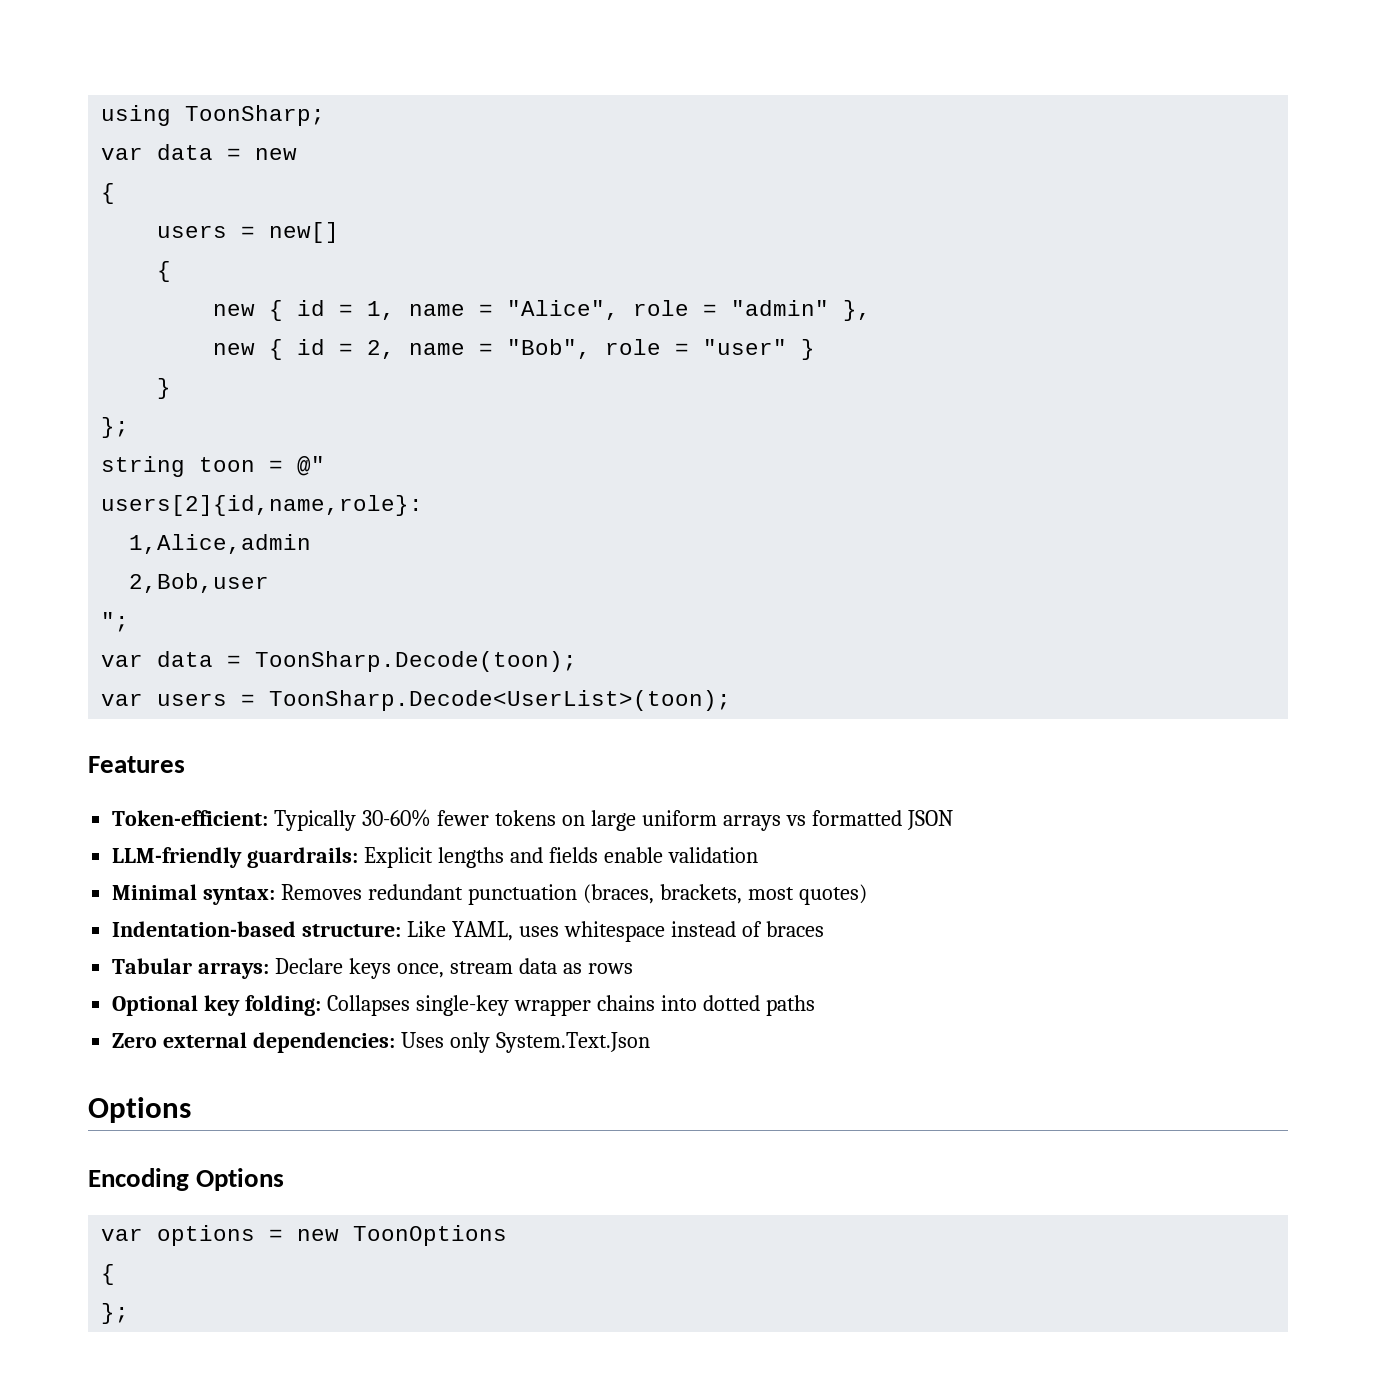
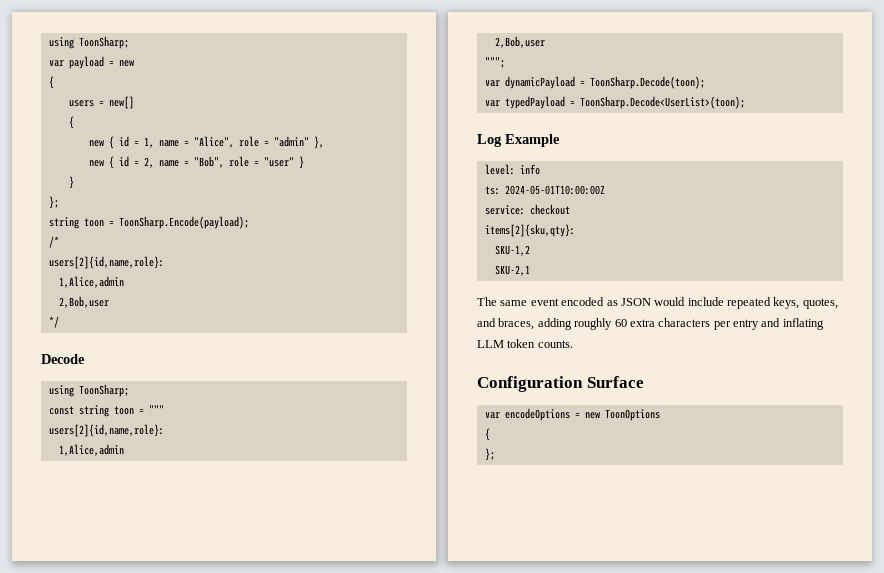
- var data = new
+ var payload = new
- string toon = @"
+ string toon = ToonSharp.Encode(payload);
+ /*
  users[2]{id,name,role}:
  1,Alice,admin
  2,Bob,user
- ";
- var data = ToonSharp.Decode(toon);
+ */
+ Decode
+ using ToonSharp;
+ const string toon = """
+ users[2]{id,name,role}:
+ 1,Alice,admin
+ 2,Bob,user
+ """;
+ var dynamicPayload = ToonSharp.Decode(toon);
- var users = ToonSharp.Decode<UserList>(toon);
+ var typedPayload = ToonSharp.Decode<UserList>(toon);
- Features
- Token-efficient: Typically 30-60% fewer tokens on large uniform arrays vs formatted JSON
- LLM-friendly guardrails: Explicit lengths and fields enable validation
- Minimal syntax: Removes redundant punctuation (braces, brackets, most quotes)
- Indentation-based structure: Like YAML, uses whitespace instead of braces
- Tabular arrays: Declare keys once, stream data as rows
- Optional key folding: Collapses single-key wrapper chains into dotted paths
- Zero external dependencies: Uses only System.Text.Json
- Options
- Encoding Options
- var options = new ToonOptions
+ Log Example
+ level: info
+ ts: 2024-05-01T10:00:00Z
+ service: checkout
+ items[2]{sku,qty}:
+ SKU-1,2
+ SKU-2,1
+ The same event encoded as JSON would include repeated keys, quotes, and braces, adding roughly 60 extra characters per entry and inflating LLM token counts.
+ Configuration Surface
+ var encodeOptions = new ToonOptions

